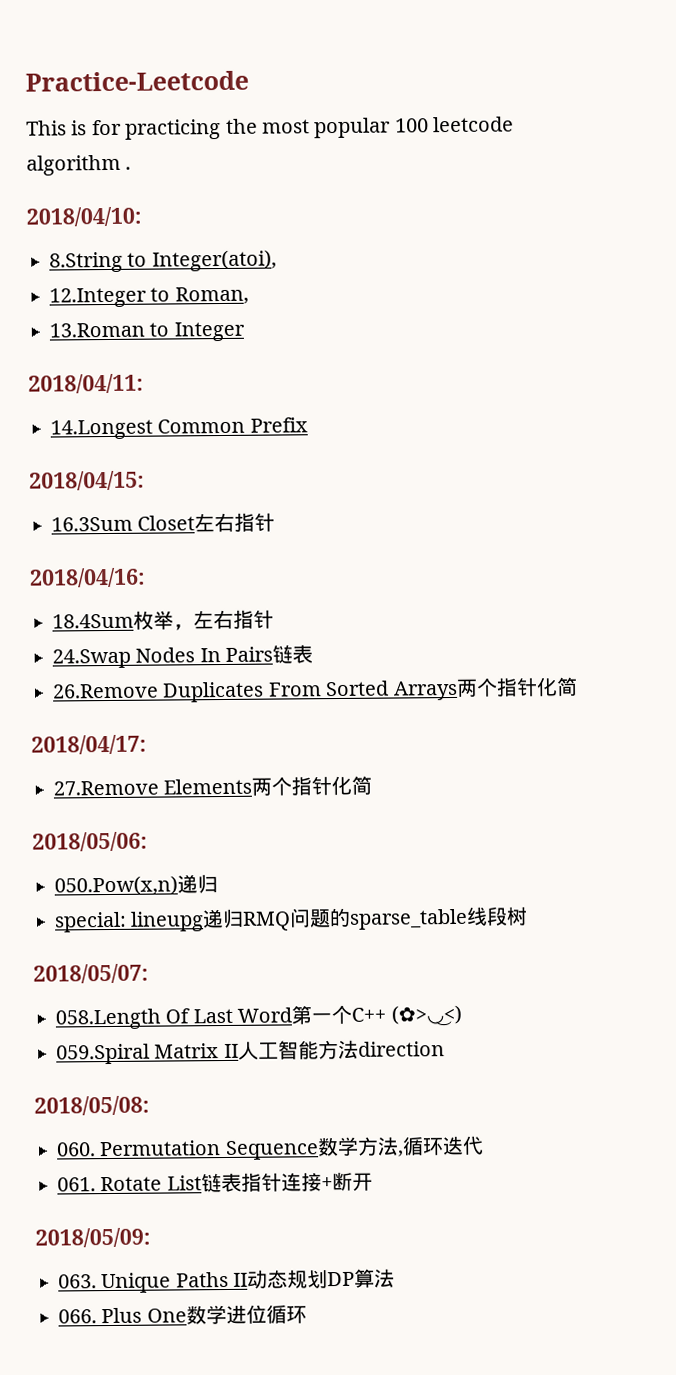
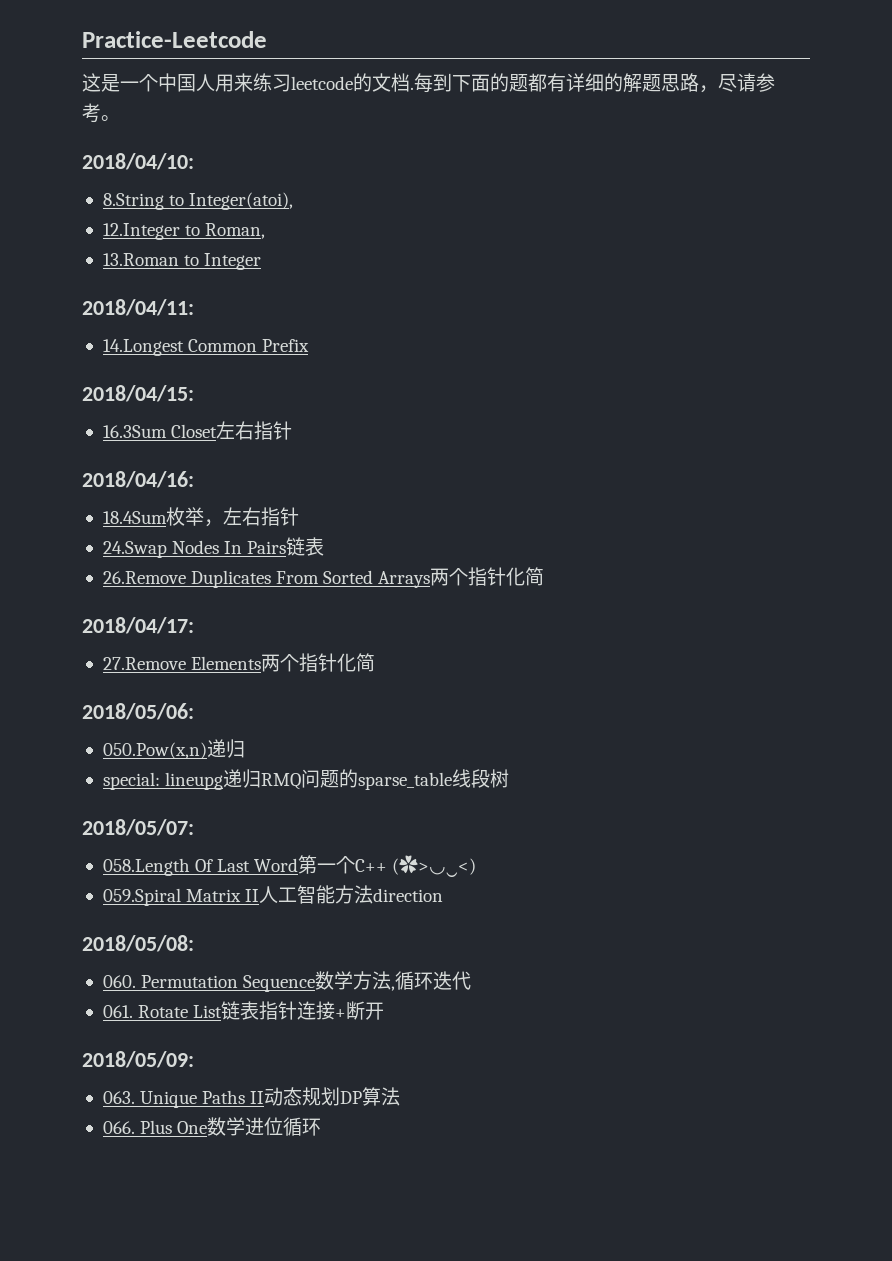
- This is for practicing the most popular 100 leetcode algorithm .
+ 这是一个中国人用来练习leetcode的文档.每到下面的题都有详细的解题思路，尽请参考。

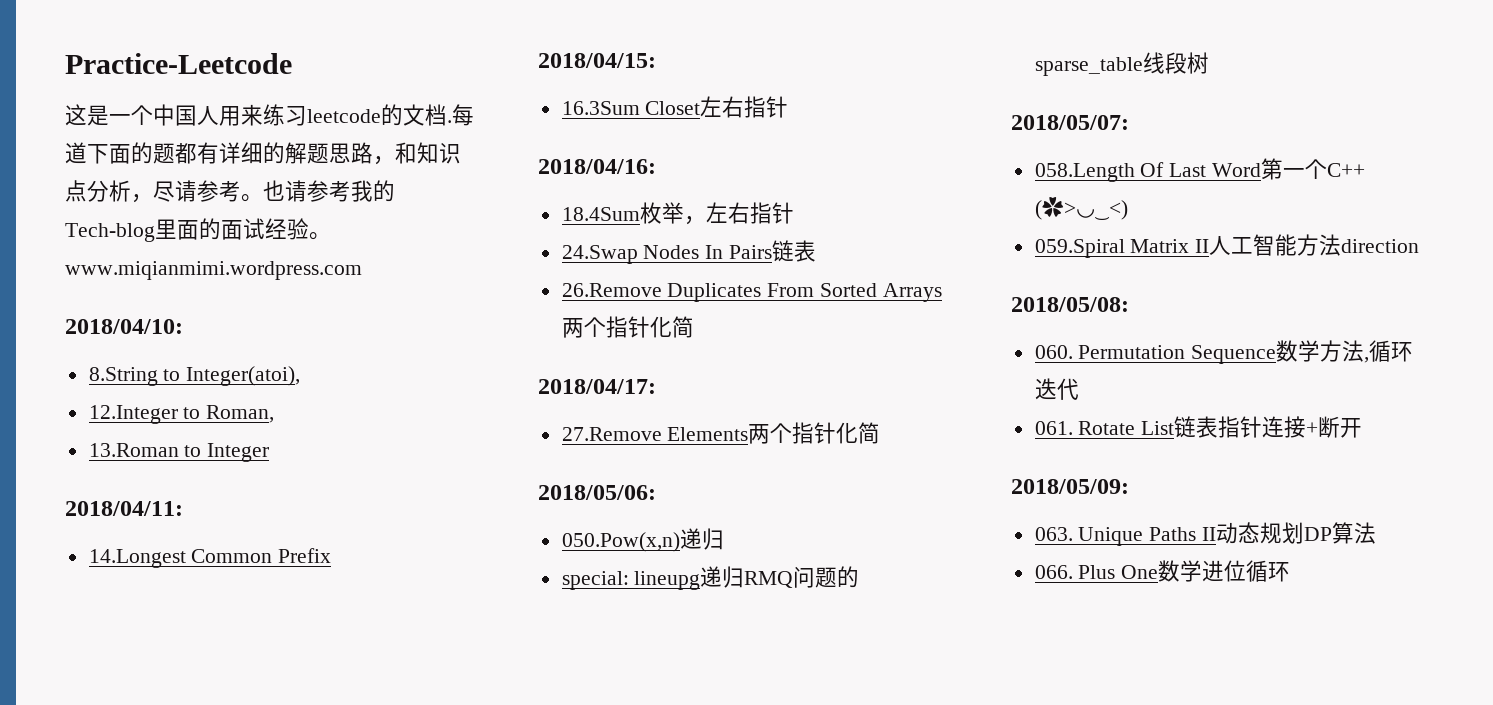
- 每到下面的题都有详细的解题思路，尽请参考。
+ 每道下面的题都有详细的解题思路，和知识点分析，尽请参考。也请参考我的Tech-blog里面的面试经验。www.miqianmimi.wordpress.com

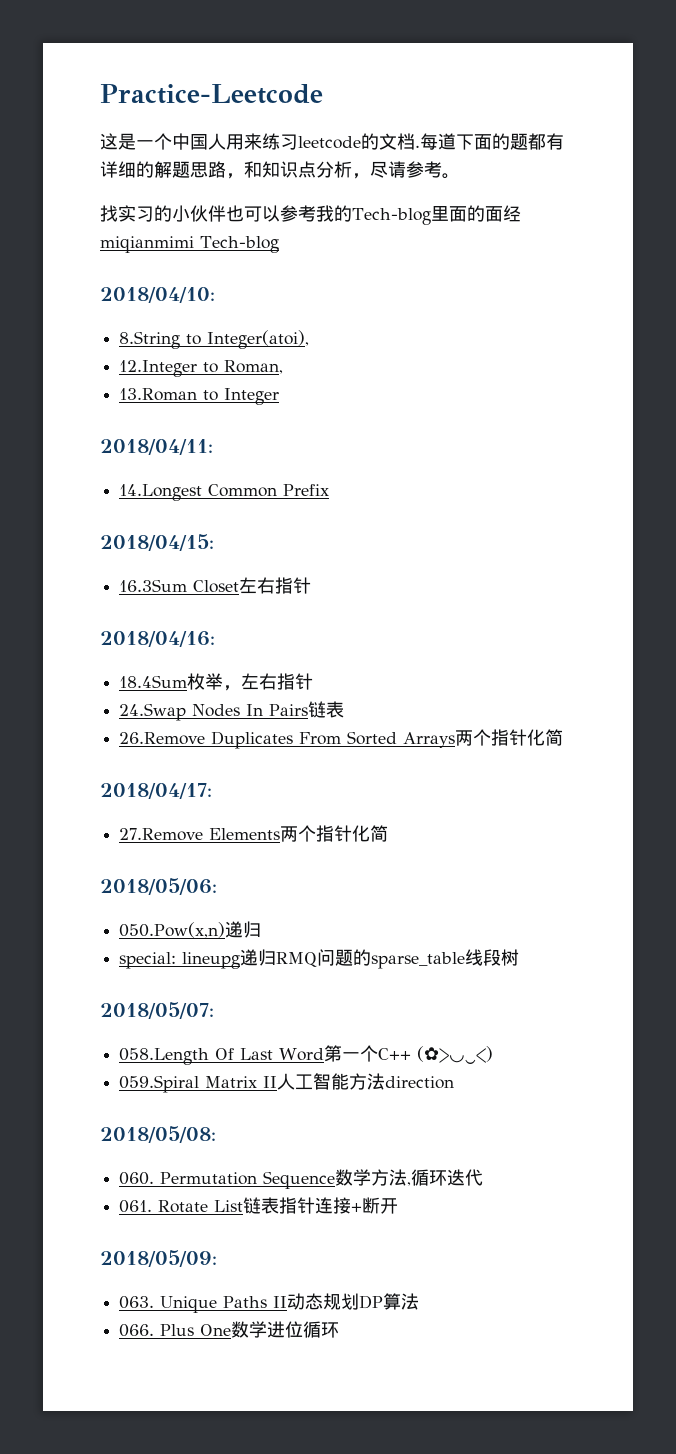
- 每道下面的题都有详细的解题思路，和知识点分析，尽请参考。也请参考我的Tech-blog里面的面试经验。www.miqianmimi.wordpress.com
+ 每道下面的题都有详细的解题思路，和知识点分析，尽请参考。
+ 找实习的小伙伴也可以参考我的Tech-blog里面的面经miqianmimi Tech-blog

